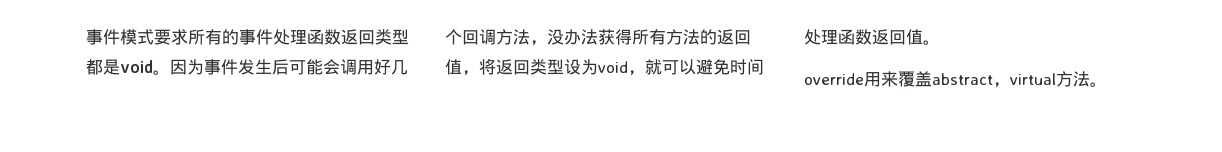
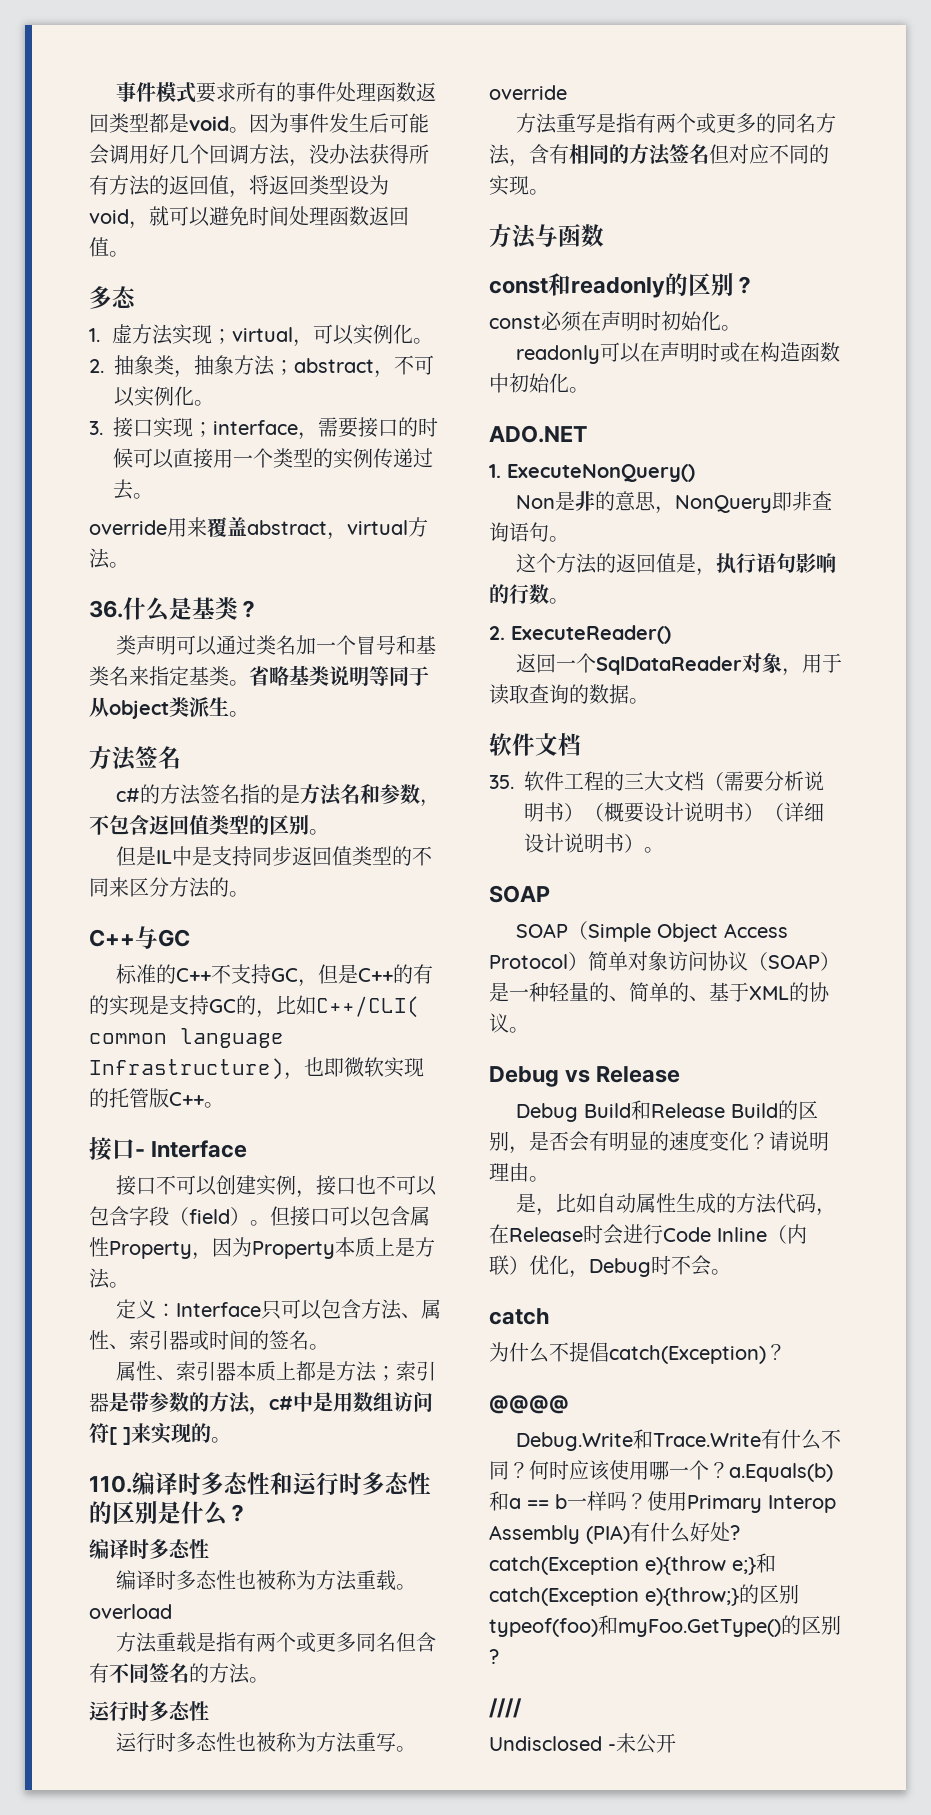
  因为事件发生后可能会调用好几个回调方法，没办法获得所有方法的返回值，将返回类型设为void，就可以避免时间处理函数返回值。
+ 多态
+ 1.虚方法实现；virtual，可以实例化。
+ 2.抽象类，抽象方法；abstract，不可以实例化。
+ 3.接口实现；interface，需要接口的时候可以直接用一个类型的实例传递过去。
+ 36.什么是基类？
+ 类声明可以通过类名加一个冒号和基类名来指定基类。省略基类说明等同于从object类派生。
+ 方法签名
+ c#的方法签名指的是方法名和参数，不包含返回值类型的区别。
+ 但是IL中是支持同步返回值类型的不同来区分方法的。
+ C++与GC
+ 标准的C++不支持GC，但是C++的有的实现是支持GC的，比如C++/CLI( common language Infrastructure)，也即微软实现的托管版C++。
+ 接口- Interface
+ 接口不可以创建实例，接口也不可以包含字段（field）。但接口可以包含属性Property，因为Property本质上是方法。
+ 定义：Interface只可以包含方法、属性、索引器或时间的签名。
+ 属性、索引器本质上都是方法；索引器是带参数的方法，c#中是用数组访问符[ ]来实现的。
+ 110.编译时多态性和运行时多态性的区别是什么？
+ 编译时多态性
+ 编译时多态性也被称为方法重载。overload
+ 方法重载是指有两个或更多同名但含有不同签名的方法。
+ 运行时多态性
+ 运行时多态性也被称为方法重写。override
+ 方法重写是指有两个或更多的同名方法，含有相同的方法签名但对应不同的实现。
+ 方法与函数
+ const和readonly的区别？
+ const必须在声明时初始化。
+ readonly可以在声明时或在构造函数中初始化。
+ ADO.NET
+ 1. ExecuteNonQuery()
+ Non是非的意思，NonQuery即非查询语句。
+ 这个方法的返回值是，执行语句影响的行数。
+ 2. ExecuteReader()
+ 返回一个SqlDataReader对象，用于读取查询的数据。
+ 软件文档
+ 35.软件工程的三大文档（需要分析说明书）（概要设计说明书）（详细设计说明书）。
+ SOAP
+ SOAP（Simple Object Access Protocol）简单对象访问协议（SOAP）是一种轻量的、简单的、基于XML的协议。
+ Debug vs Release
+ Debug Build和Release Build的区别，是否会有明显的速度变化？请说明理由。
+ 是，比如自动属性生成的方法代码，在Release时会进行Code Inline（内联）优化，Debug时不会。
+ catch
+ 为什么不提倡catch(Exception)？
+ @@@@
+ Debug.Write和Trace.Write有什么不同？何时应该使用哪一个？a.Equals(b)和a == b一样吗？使用Primary Interop Assembly (PIA)有什么好处? catch(Exception e){throw e;}和catch(Exception e){throw;}的区别typeof(foo)和myFoo.GetType()的区别?
+ ////
+ Undisclosed -未公开

